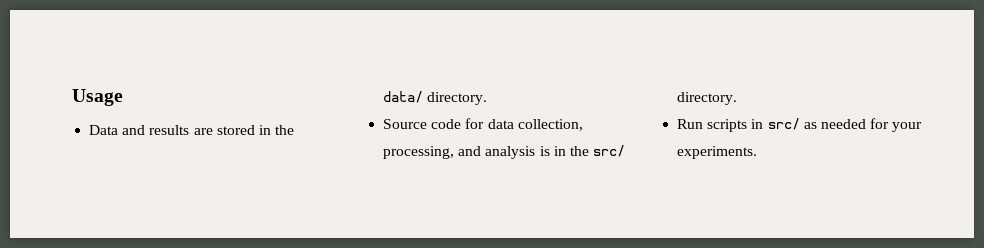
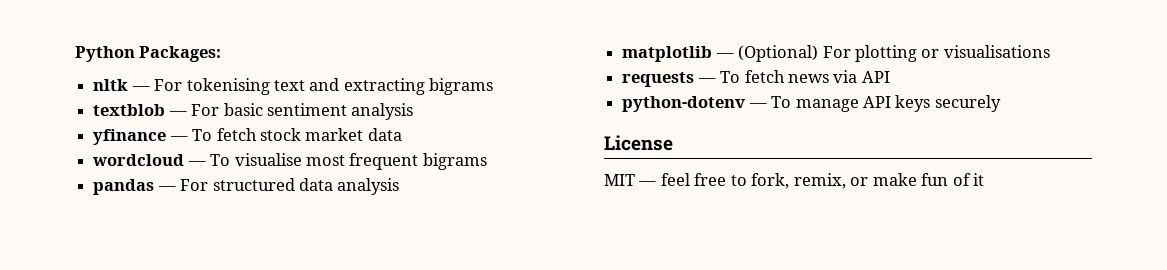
- Usage
- Data and results are stored in the data/ directory.
- Source code for data collection, processing, and analysis is in the src/ directory.
- Run scripts in src/ as needed for your experiments.
+ Python Packages:
+ nltk — For tokenising text and extracting bigrams
+ textblob — For basic sentiment analysis
+ yfinance — To fetch stock market data
+ wordcloud — To visualise most frequent bigrams
+ pandas — For structured data analysis
+ matplotlib — (Optional) For plotting or visualisations
+ requests — To fetch news via API
+ python-dotenv — To manage API keys securely
+ License
+ MIT — feel free to fork, remix, or make fun of it

